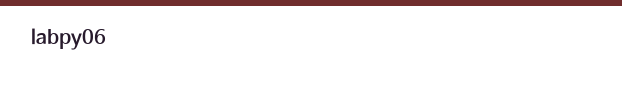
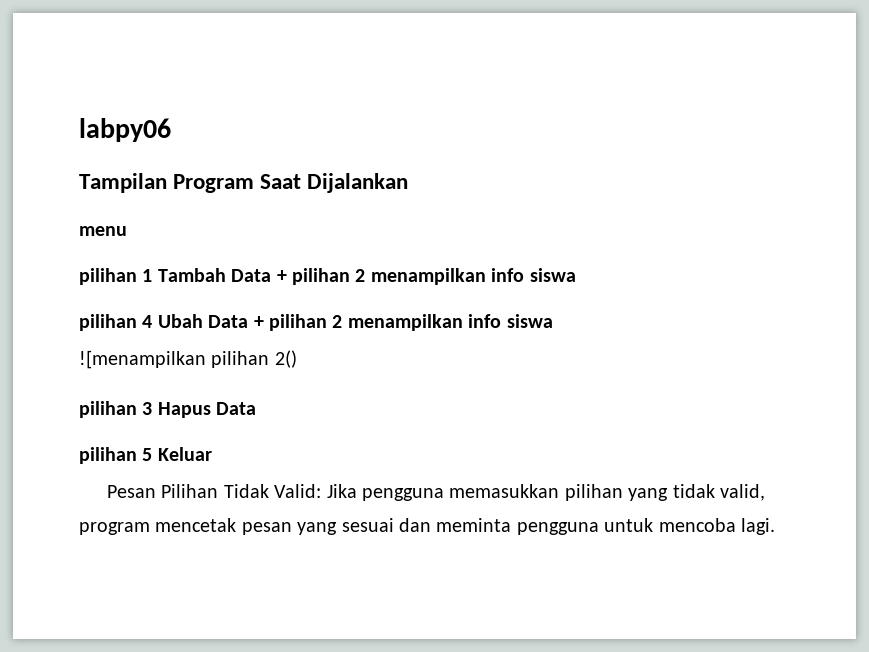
+ Tampilan Program Saat Dijalankan
+ menu
+ pilihan 1 Tambah Data + pilihan 2 menampilkan info siswa
+ pilihan 4 Ubah Data + pilihan 2 menampilkan info siswa
+ ![menampilkan pilihan 2()
+ pilihan 3 Hapus Data
+ pilihan 5 Keluar
+ Pesan Pilihan Tidak Valid: Jika pengguna memasukkan pilihan yang tidak valid, program mencetak pesan yang sesuai dan meminta pengguna untuk mencoba lagi.

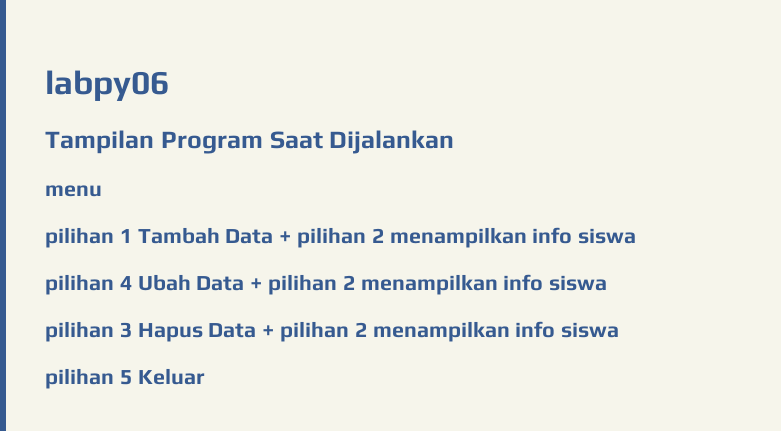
- ![menampilkan pilihan 2()
- pilihan 3 Hapus Data
+ pilihan 3 Hapus Data + pilihan 2 menampilkan info siswa
  pilihan 5 Keluar
- Pesan Pilihan Tidak Valid: Jika pengguna memasukkan pilihan yang tidak valid, program mencetak pesan yang sesuai dan meminta pengguna untuk mencoba lagi.

